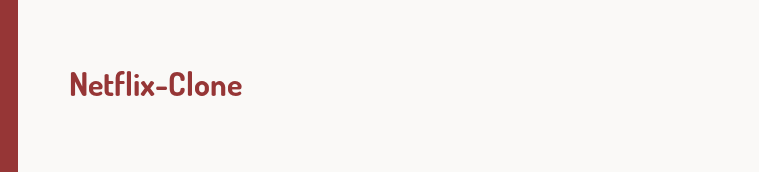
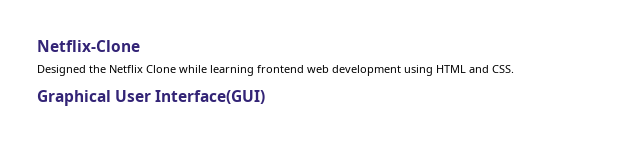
+ Designed the Netflix Clone while learning frontend web development using HTML and CSS.
+ Graphical User Interface(GUI)

